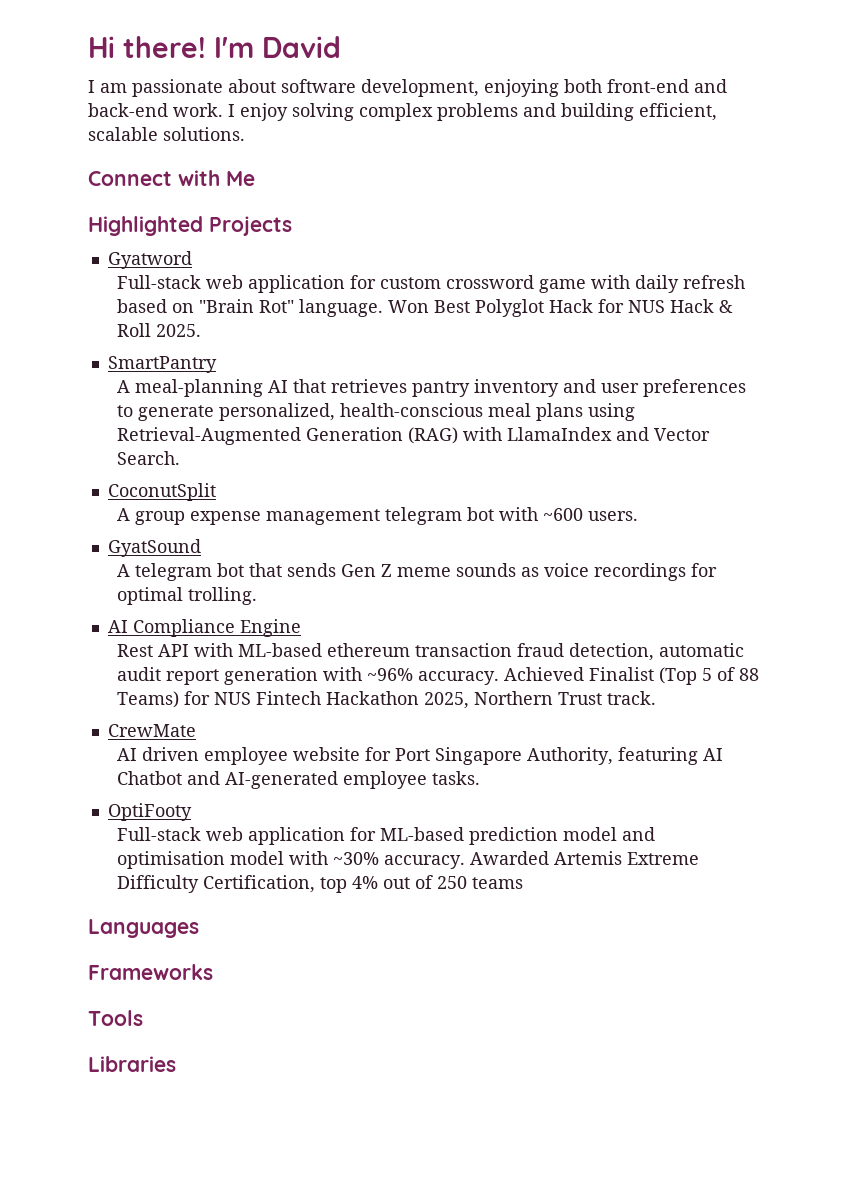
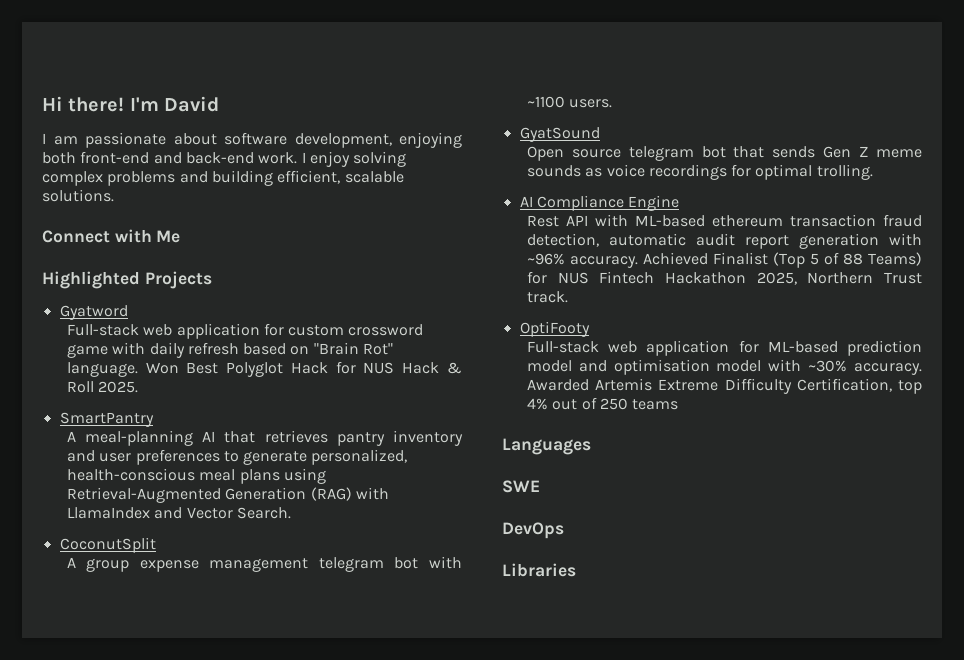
- A group expense management telegram bot with ~600 users.
+ A group expense management telegram bot with ~1100 users.
- A telegram bot that sends Gen Z meme sounds as voice recordings for optimal trolling.
+ Open source telegram bot that sends Gen Z meme sounds as voice recordings for optimal trolling.
- CrewMate
- AI driven employee website for Port Singapore Authority, featuring AI Chatbot and AI-generated employee tasks.
- Frameworks
- Tools
+ SWE
+ DevOps

